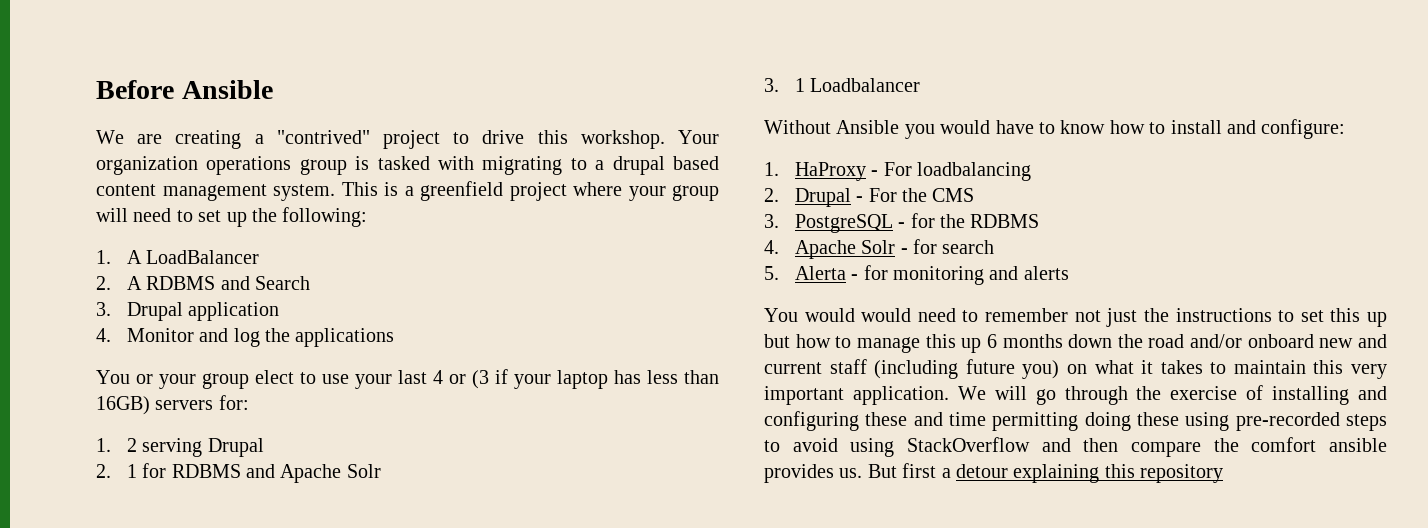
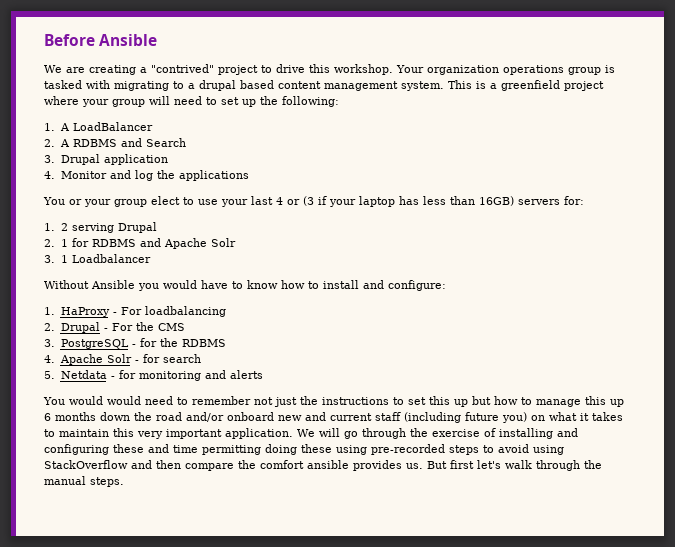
- 5. Alerta - for monitoring and alerts
+ 5. Netdata - for monitoring and alerts
- But first a detour explaining this repository
+ But first let's walk through the manual steps.

